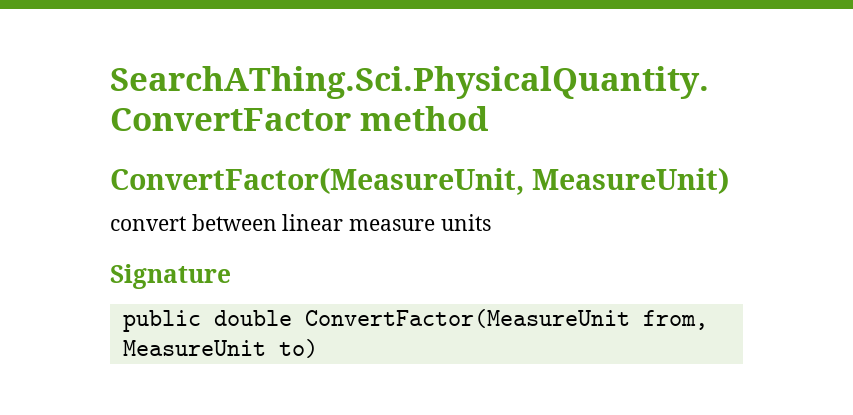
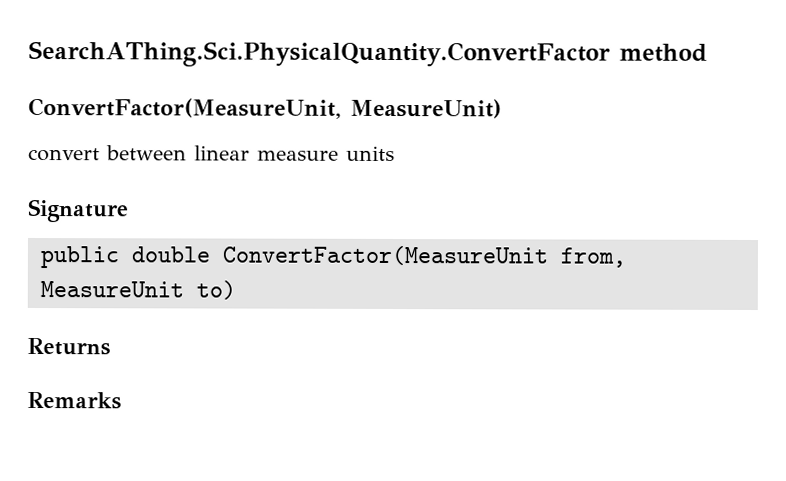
+ Returns
+ Remarks

